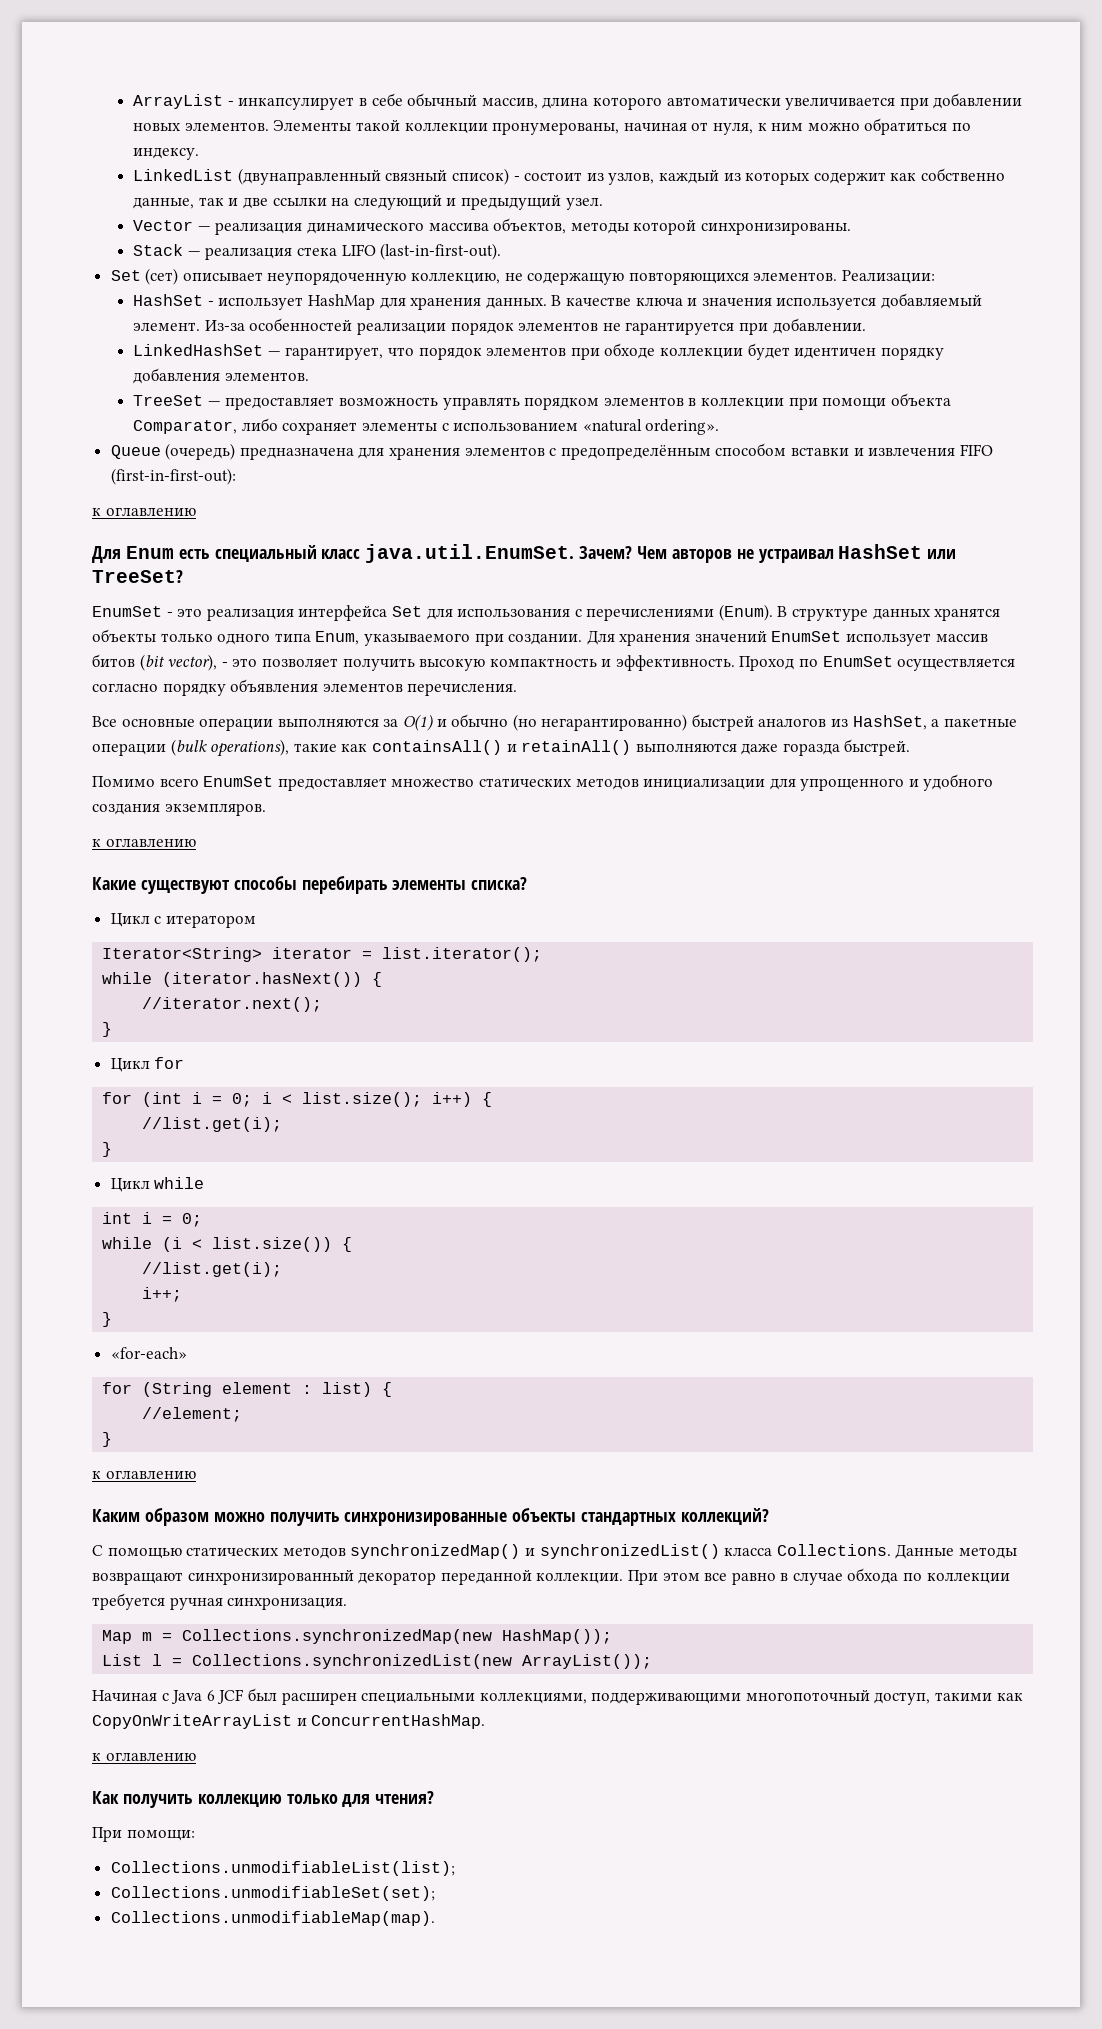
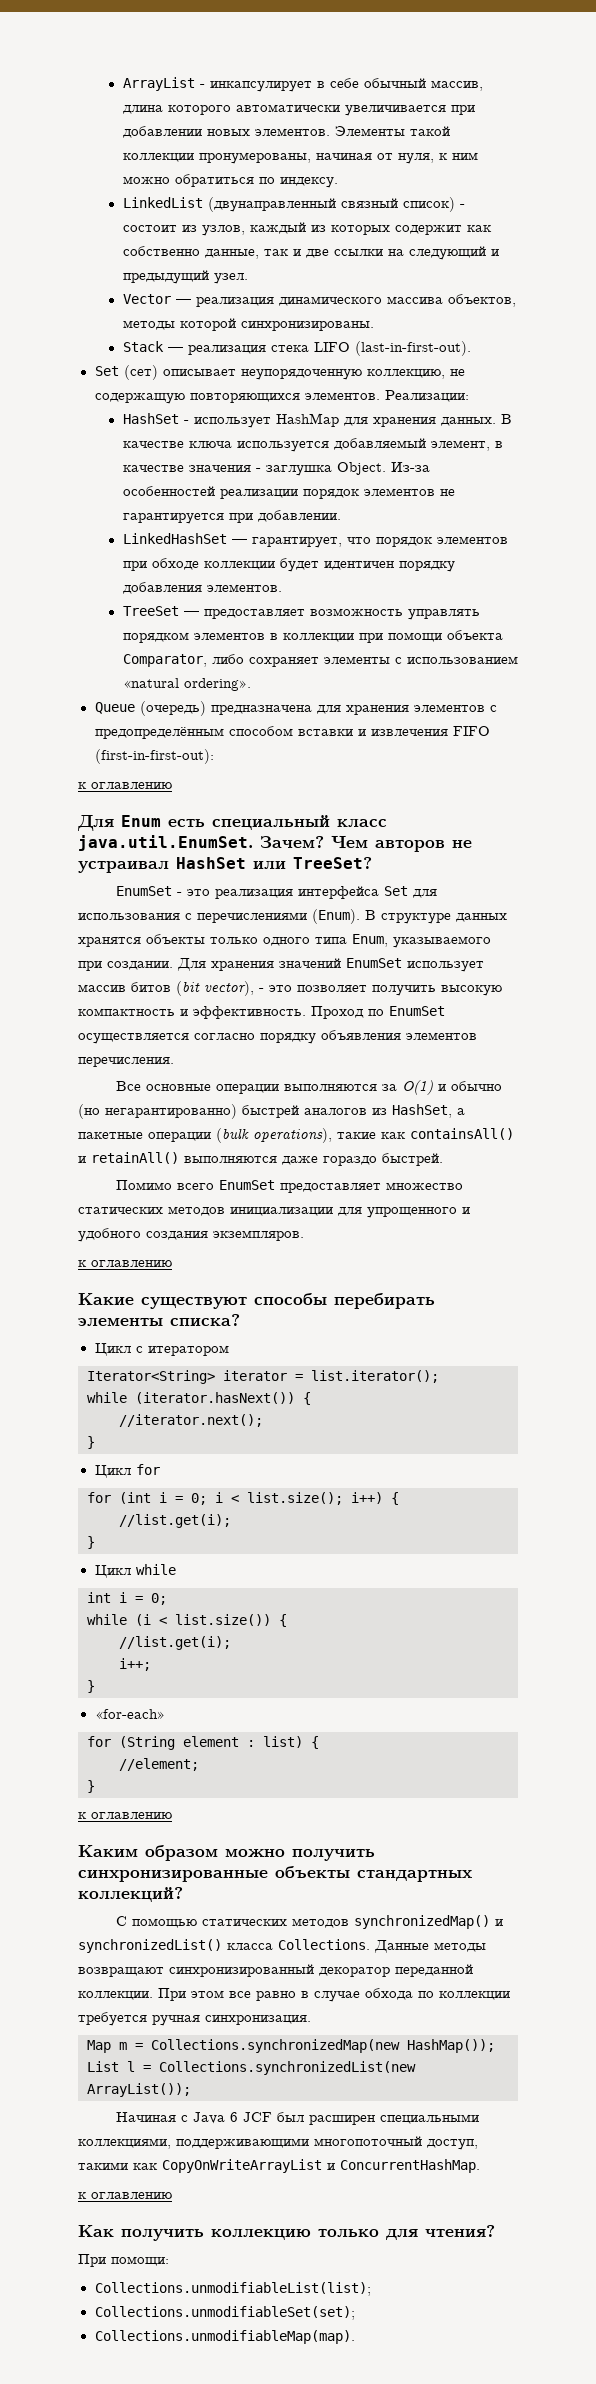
- В качестве ключа и значения используется добавляемый элемент.
+ В качестве ключа используется добавляемый элемент, в качестве значения - заглушка Object.
- Все основные операции выполняются за O(1) и обычно (но негарантированно) быстрей аналогов из HashSet, а пакетные операции (bulk operations), такие как containsAll() и retainAll() выполняются даже горазда быстрей.
+ Все основные операции выполняются за O(1) и обычно (но негарантированно) быстрей аналогов из HashSet, а пакетные операции (bulk operations), такие как containsAll() и retainAll() выполняются даже гораздо быстрей.

